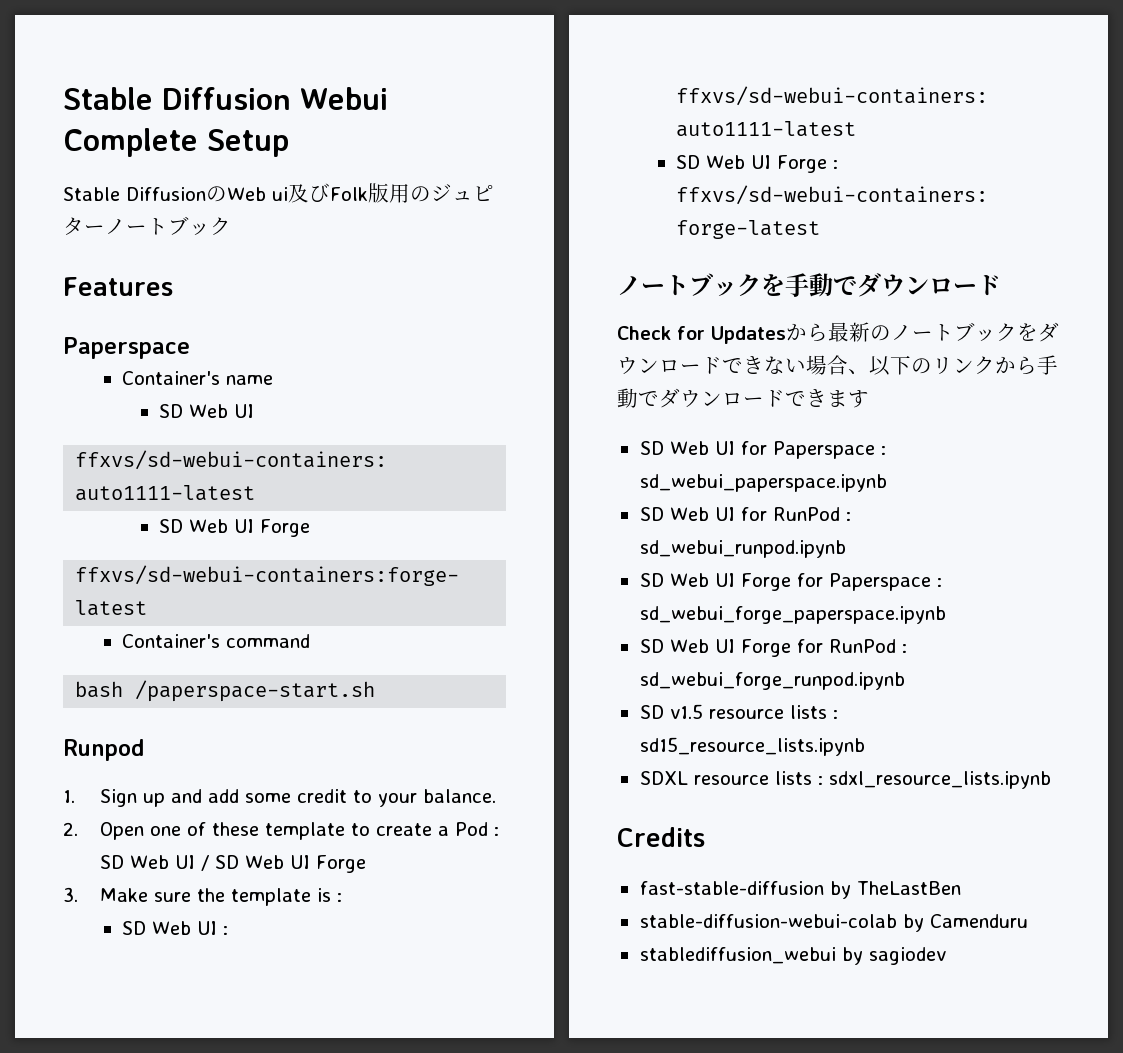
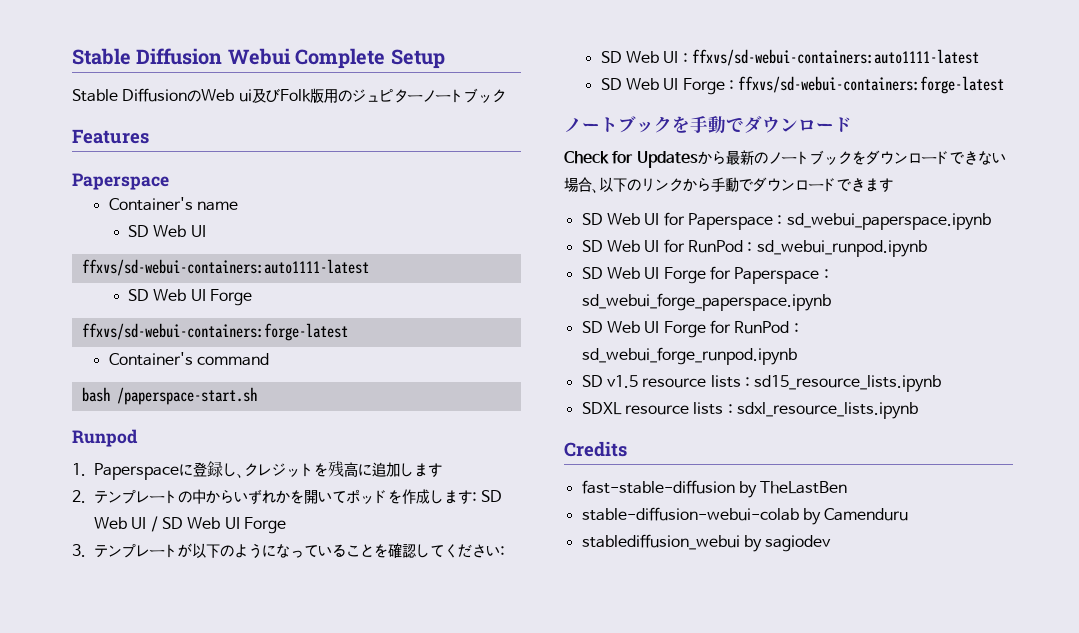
- 1. Sign up and add some credit to your balance.
- 2. Open one of these template to create a Pod : SD Web UI / SD Web UI Forge
+ 1. Paperspaceに登録し、クレジットを残高に追加します
+ 2.テンプレートの中からいずれかを開いてポッドを作成します: SD Web UI / SD Web UI Forge
- 3. Make sure the template is :
+ 3.テンプレートが以下のようになっていることを確認してください:

